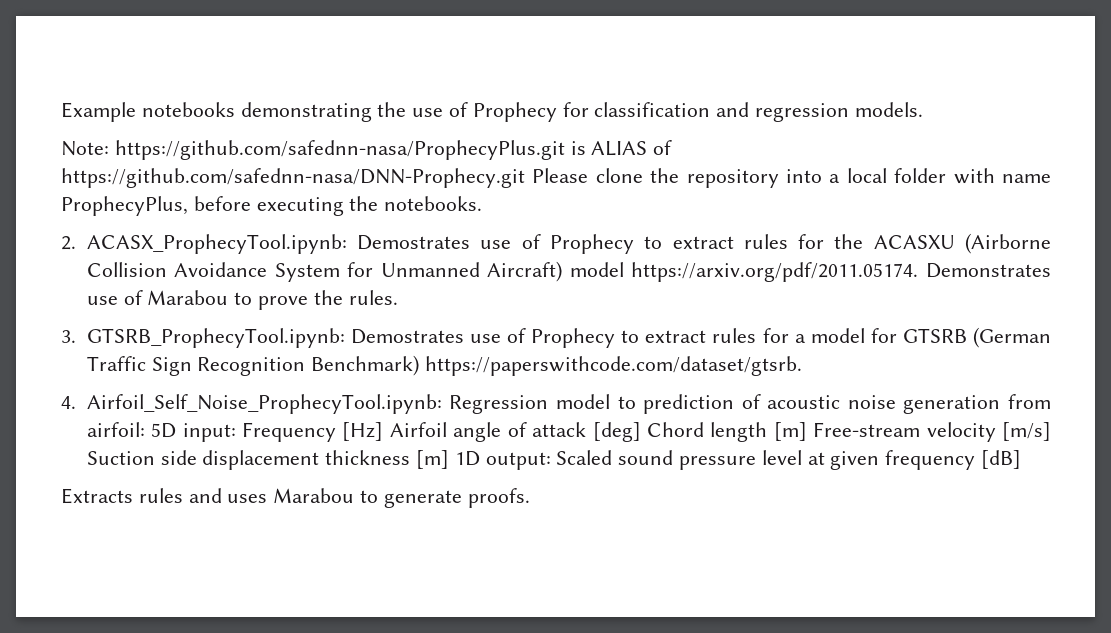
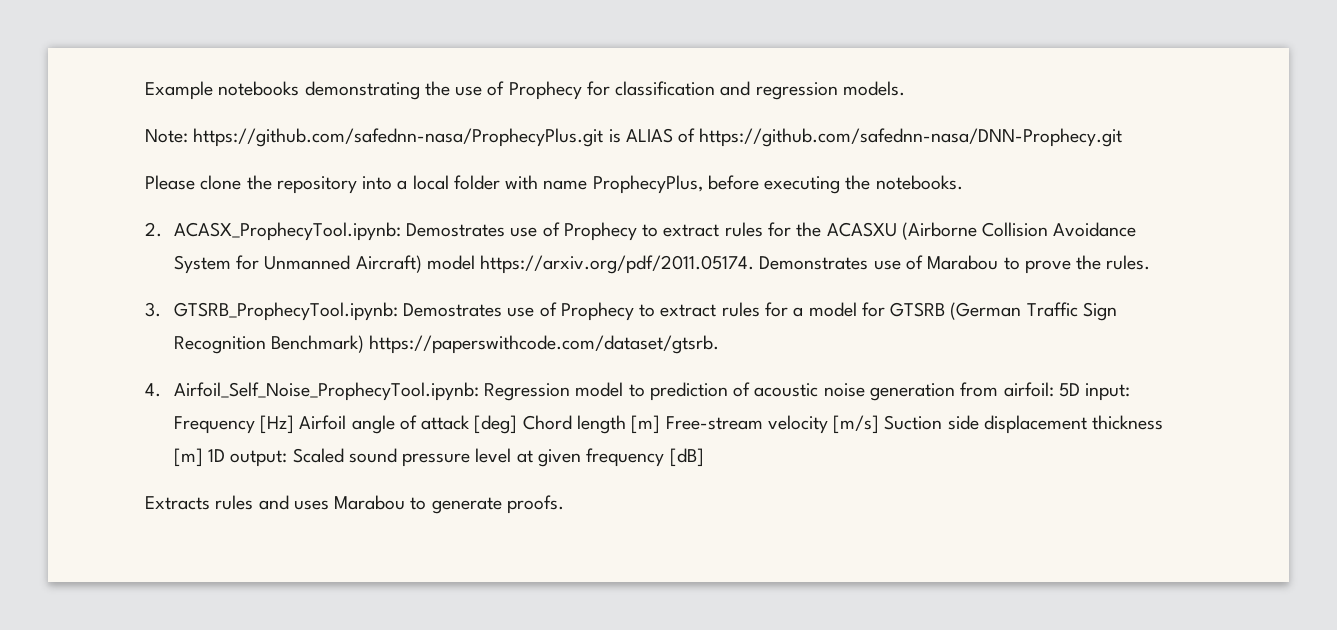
- Note: https://github.com/safednn-nasa/ProphecyPlus.git is ALIAS of https://github.com/safednn-nasa/DNN-Prophecy.git Please clone the repository into a local folder with name ProphecyPlus, before executing the notebooks.
+ Note: https://github.com/safednn-nasa/ProphecyPlus.git is ALIAS of https://github.com/safednn-nasa/DNN-Prophecy.git
+ Please clone the repository into a local folder with name ProphecyPlus, before executing the notebooks.

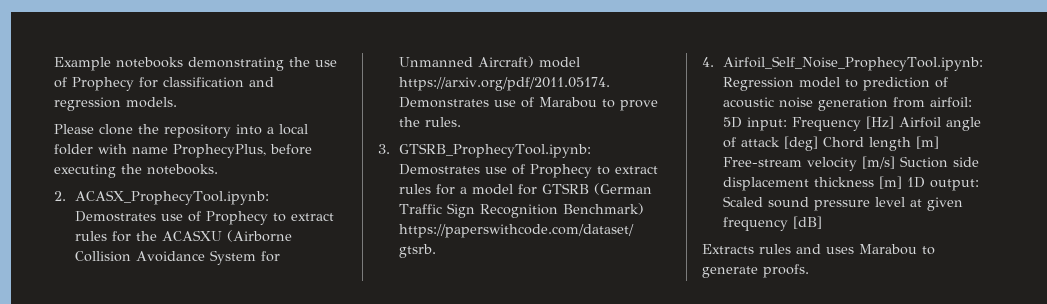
- Note: https://github.com/safednn-nasa/ProphecyPlus.git is ALIAS of https://github.com/safednn-nasa/DNN-Prophecy.git

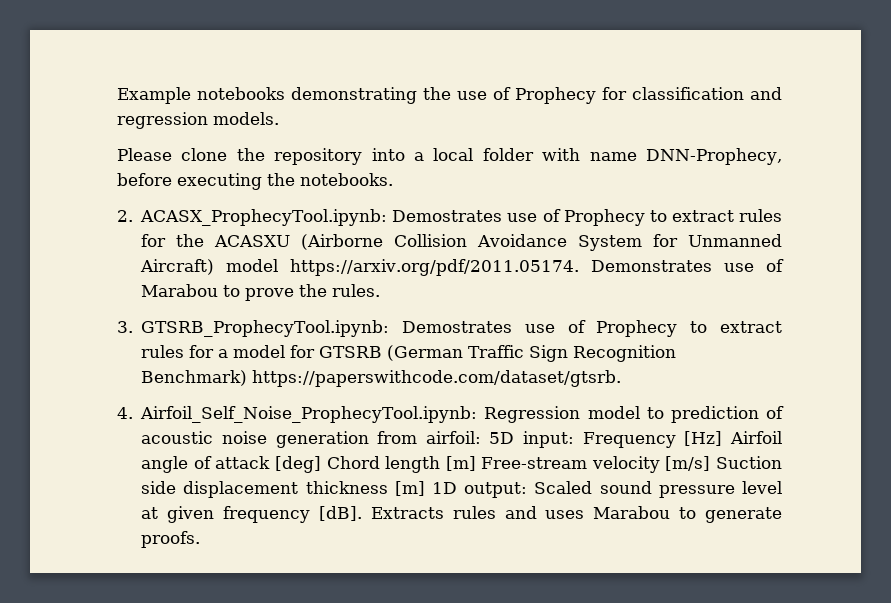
- Please clone the repository into a local folder with name ProphecyPlus, before executing the notebooks.
+ Please clone the repository into a local folder with name DNN-Prophecy, before executing the notebooks.
- 4. Airfoil_Self_Noise_ProphecyTool.ipynb: Regression model to prediction of acoustic noise generation from airfoil: 5D input: Frequency [Hz] Airfoil angle of attack [deg] Chord length [m] Free-stream velocity [m/s] Suction side displacement thickness [m] 1D output: Scaled sound pressure level at given frequency [dB]
- Extracts rules and uses Marabou to generate proofs.
+ 4. Airfoil_Self_Noise_ProphecyTool.ipynb: Regression model to prediction of acoustic noise generation from airfoil: 5D input: Frequency [Hz] Airfoil angle of attack [deg] Chord length [m] Free-stream velocity [m/s] Suction side displacement thickness [m] 1D output: Scaled sound pressure level at given frequency [dB]. Extracts rules and uses Marabou to generate proofs.

